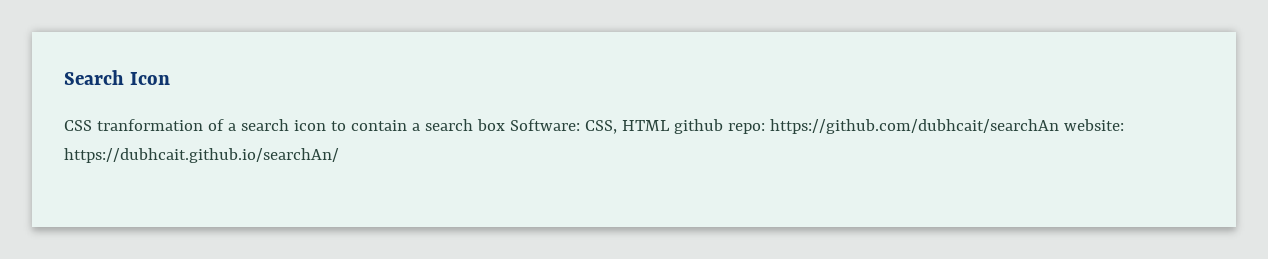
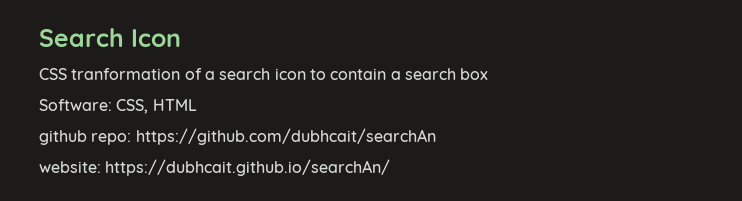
- CSS tranformation of a search icon to contain a search box Software: CSS, HTML github repo: https://github.com/dubhcait/searchAn website: https://dubhcait.github.io/searchAn/
+ CSS tranformation of a search icon to contain a search box
+ Software: CSS, HTML
+ github repo: https://github.com/dubhcait/searchAn
+ website: https://dubhcait.github.io/searchAn/

